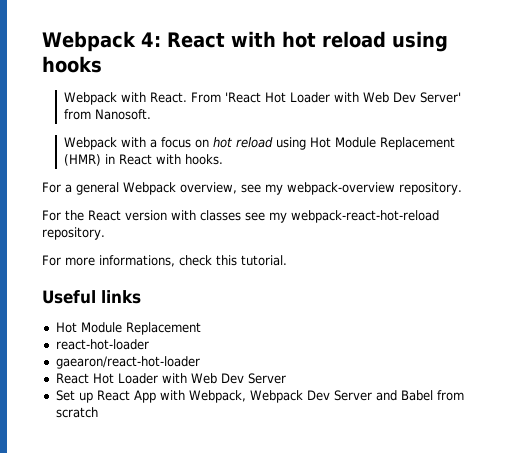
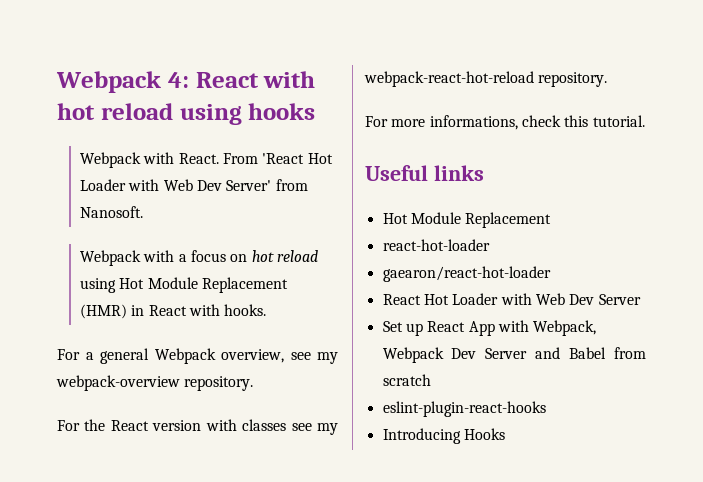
+ eslint-plugin-react-hooks
+ Introducing Hooks

